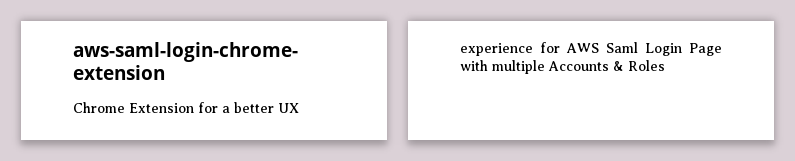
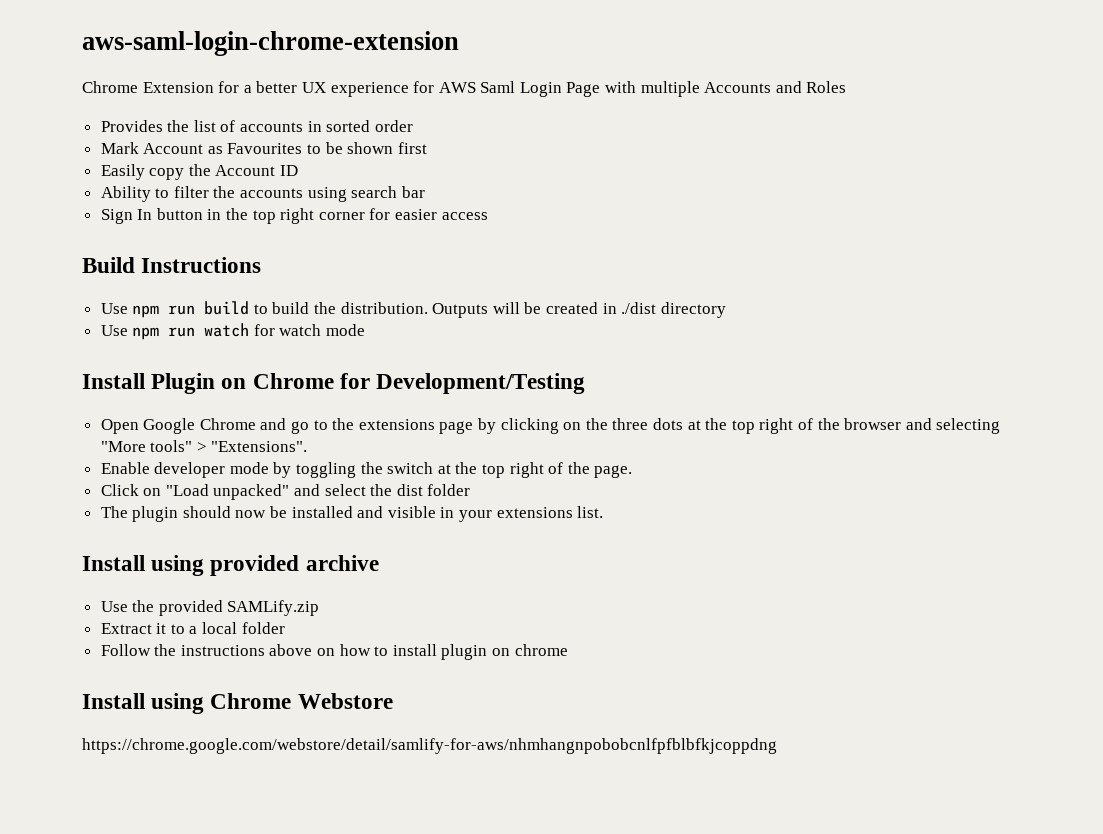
- Chrome Extension for a better UX experience for AWS Saml Login Page with multiple Accounts & Roles
+ Chrome Extension for a better UX experience for AWS Saml Login Page with multiple Accounts and Roles
+ Provides the list of accounts in sorted order
+ Mark Account as Favourites to be shown first
+ Easily copy the Account ID
+ Ability to filter the accounts using search bar
+ Sign In button in the top right corner for easier access
+ Build Instructions
+ Use npm run build to build the distribution. Outputs will be created in ./dist directory
+ Use npm run watch for watch mode
+ Install Plugin on Chrome for Development/Testing
+ Open Google Chrome and go to the extensions page by clicking on the three dots at the top right of the browser and selecting "More tools" > "Extensions".
+ Enable developer mode by toggling the switch at the top right of the page.
+ Click on "Load unpacked" and select the dist folder
+ The plugin should now be installed and visible in your extensions list.
+ Install using provided archive
+ Use the provided SAMLify.zip
+ Extract it to a local folder
+ Follow the instructions above on how to install plugin on chrome
+ Install using Chrome Webstore
+ https://chrome.google.com/webstore/detail/samlify-for-aws/nhmhangnpobobcnlfpfblbfkjcoppdng

